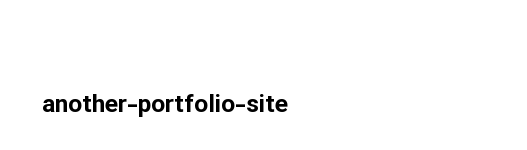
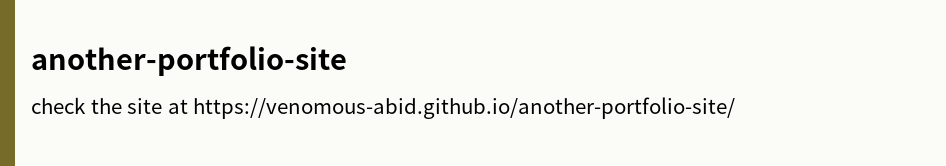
+ check the site at https://venomous-abid.github.io/another-portfolio-site/

